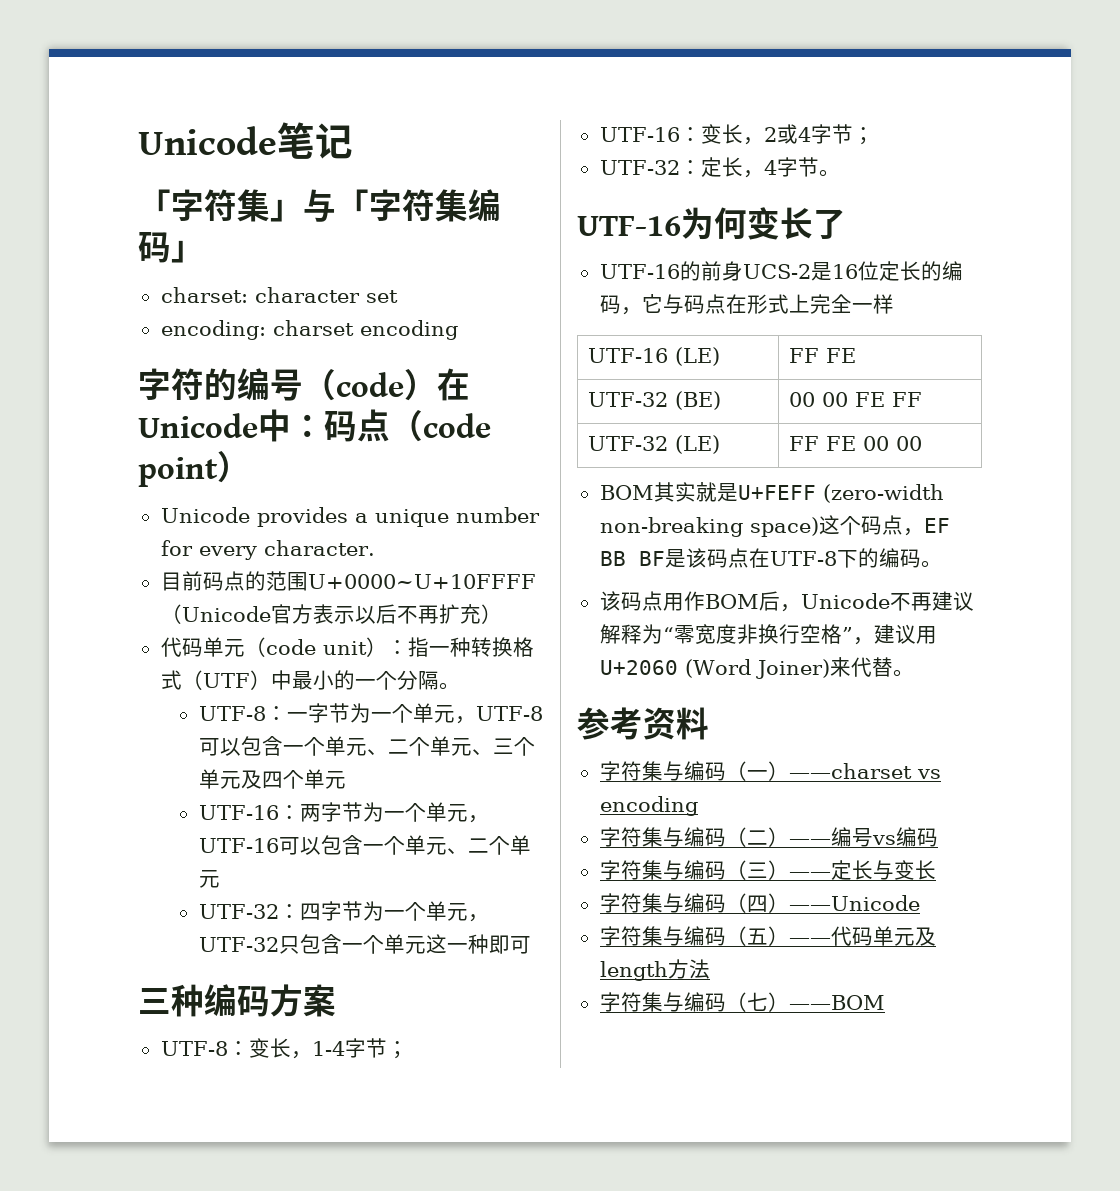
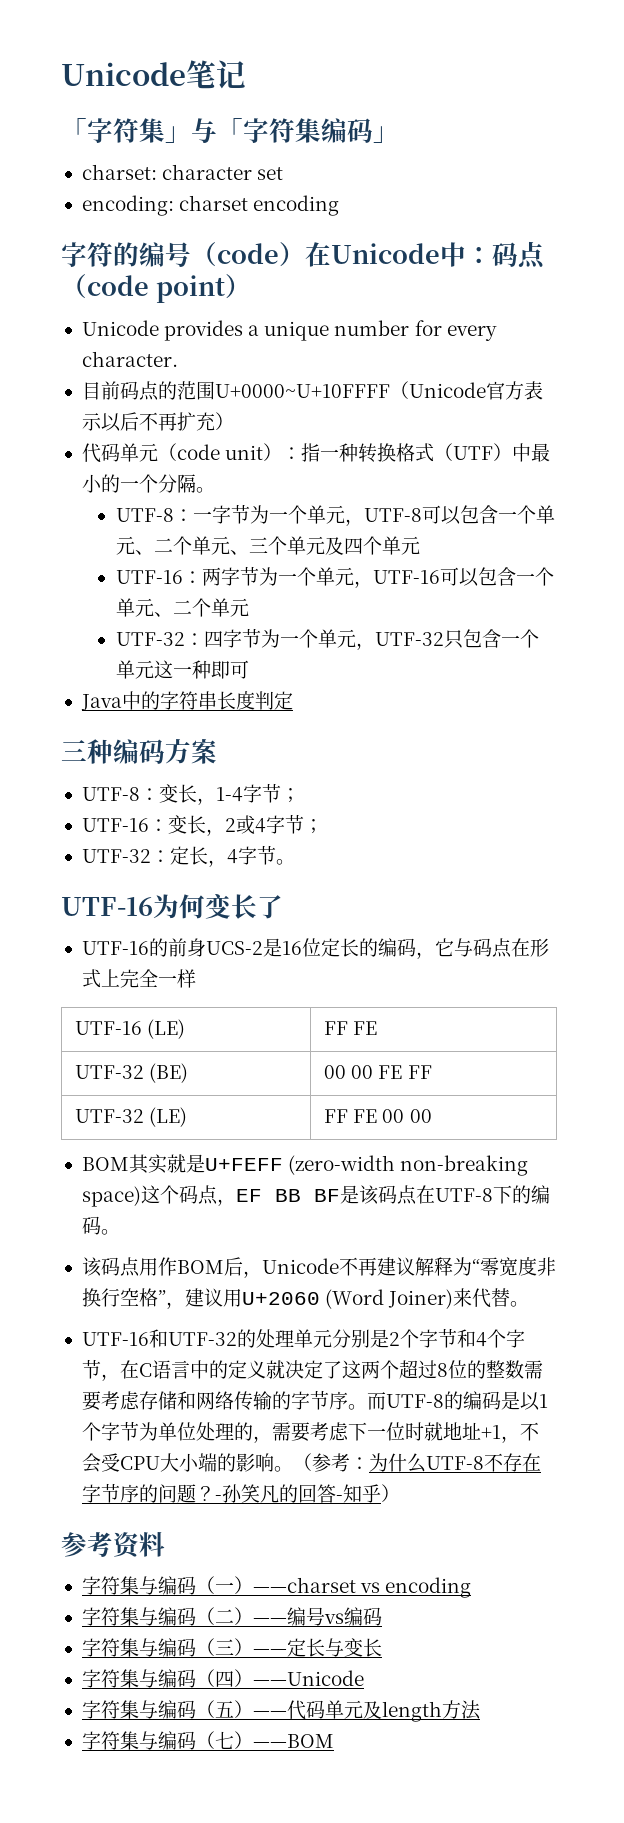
+ Java中的字符串长度判定
+ UTF-16和UTF-32的处理单元分别是2个字节和4个字节，在C语言中的定义就决定了这两个超过8位的整数需要考虑存储和网络传输的字节序。而UTF-8的编码是以1个字节为单位处理的，需要考虑下一位时就地址+1，不会受CPU大小端的影响。（参考：为什么UTF-8不存在字节序的问题？-孙笑凡的回答-知乎）

